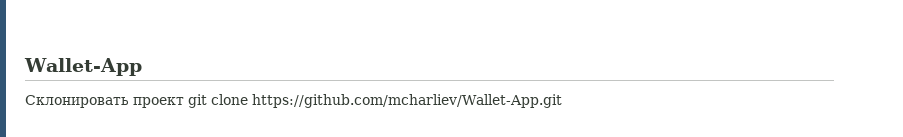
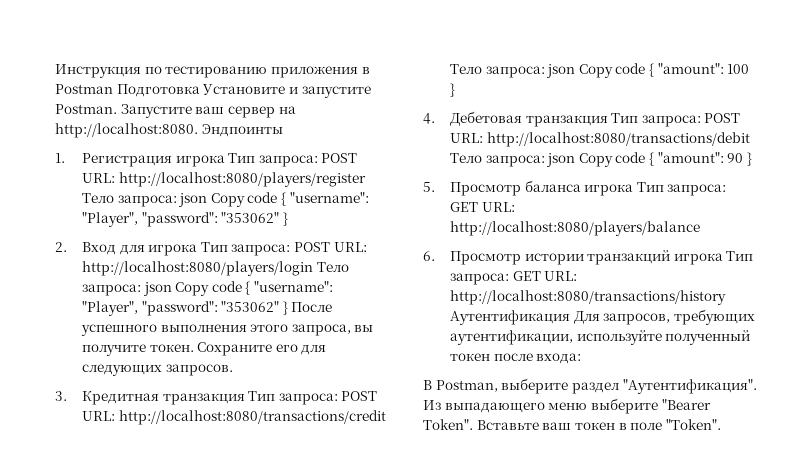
- Wallet-App
- Склонировать проект git clone https://github.com/mcharliev/Wallet-App.git
+ Инструкция по тестированию приложения в Postman Подготовка Установите и запустите Postman. Запустите ваш сервер на http://localhost:8080. Эндпоинты
+ 1. Регистрация игрока Тип запроса: POST URL: http://localhost:8080/players/register Тело запроса: json Copy code { "username": "Player", "password": "353062" }
+ 2. Вход для игрока Тип запроса: POST URL: http://localhost:8080/players/login Тело запроса: json Copy code { "username": "Player", "password": "353062" } После успешного выполнения этого запроса, вы получите токен. Сохраните его для следующих запросов.
+ 3. Кредитная транзакция Тип запроса: POST URL: http://localhost:8080/transactions/credit Тело запроса: json Copy code { "amount": 100 }
+ 4. Дебетовая транзакция Тип запроса: POST URL: http://localhost:8080/transactions/debit Тело запроса: json Copy code { "amount": 90 }
+ 5. Просмотр баланса игрока Тип запроса: GET URL: http://localhost:8080/players/balance
+ 6. Просмотр истории транзакций игрока Тип запроса: GET URL: http://localhost:8080/transactions/history Аутентификация Для запросов, требующих аутентификации, используйте полученный токен после входа:
+ В Postman, выберите раздел "Аутентификация". Из выпадающего меню выберите "Bearer Token". Вставьте ваш токен в поле "Token".

